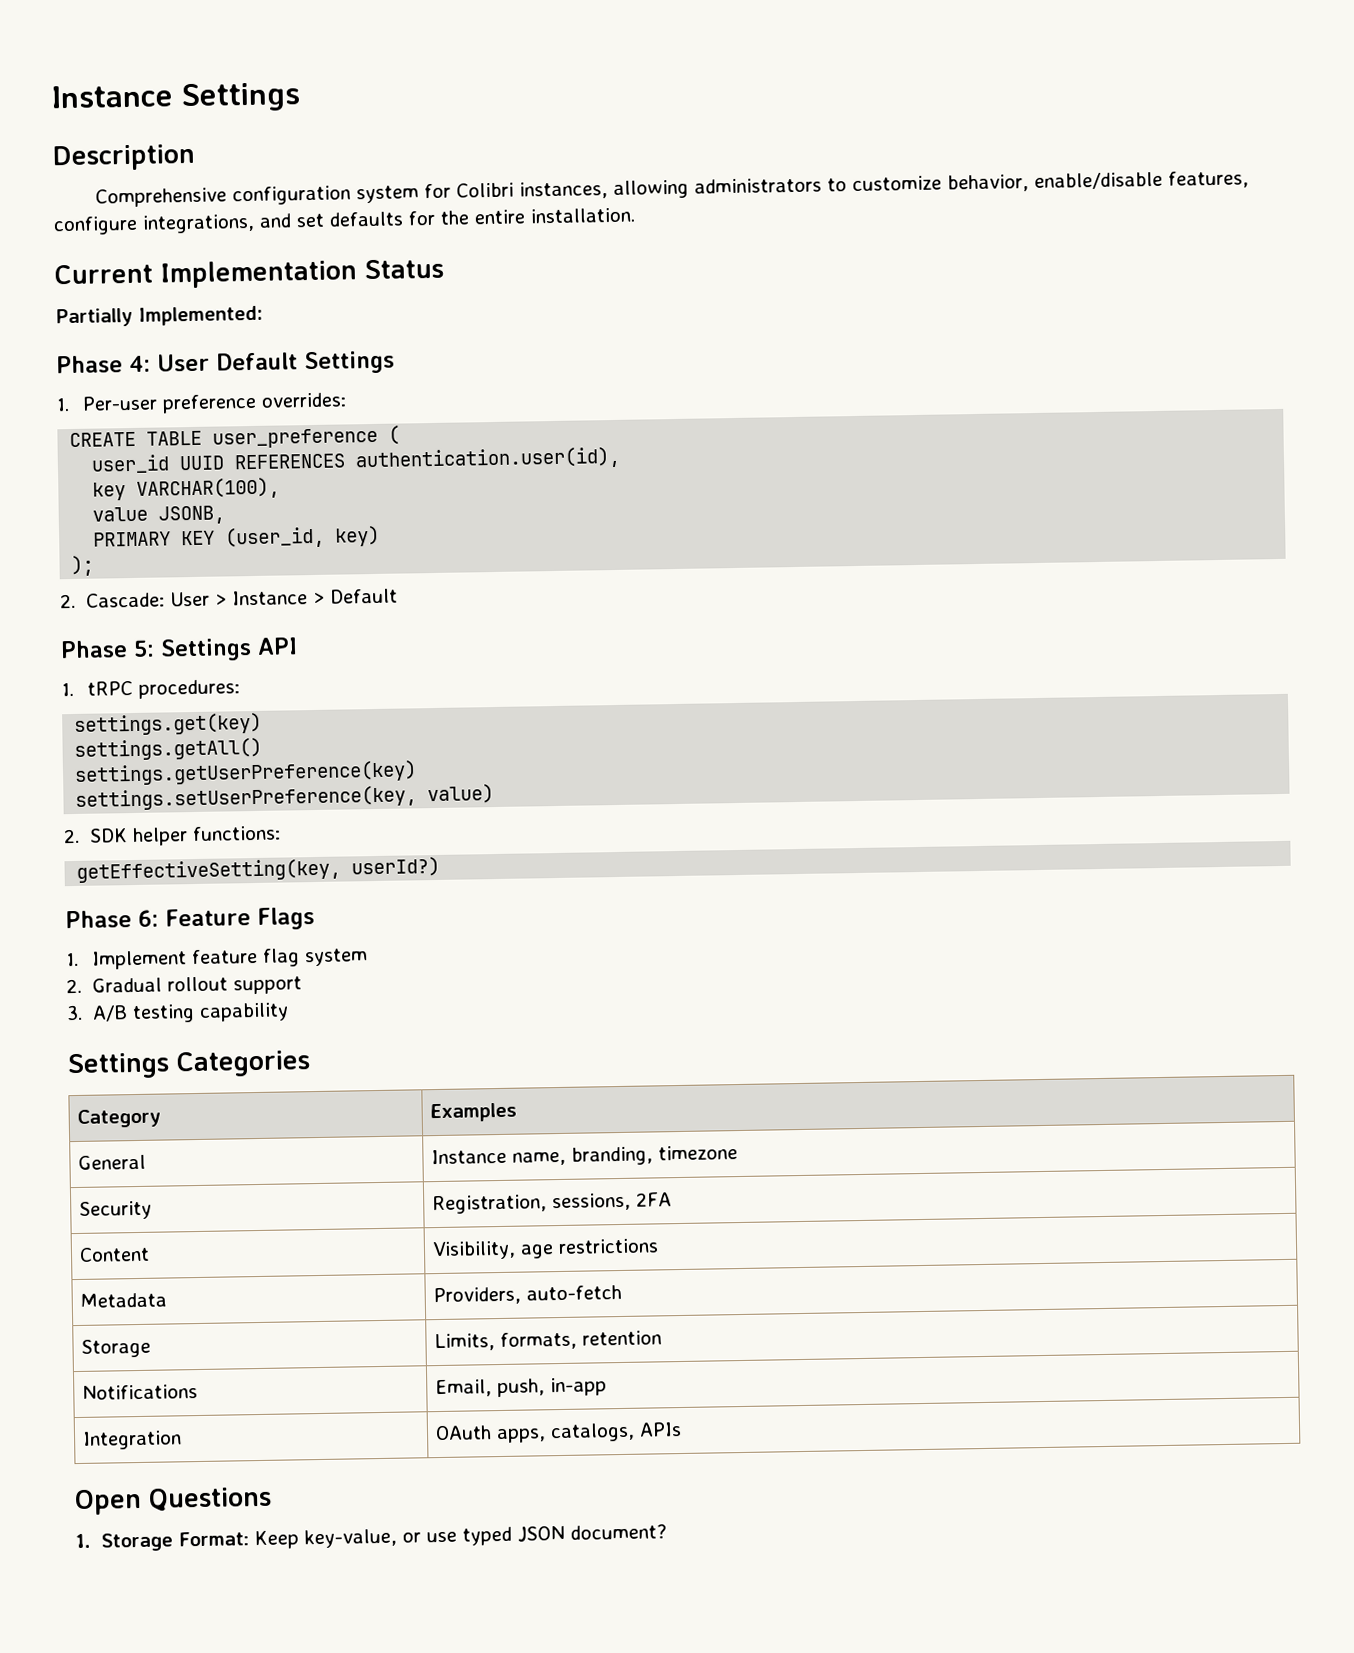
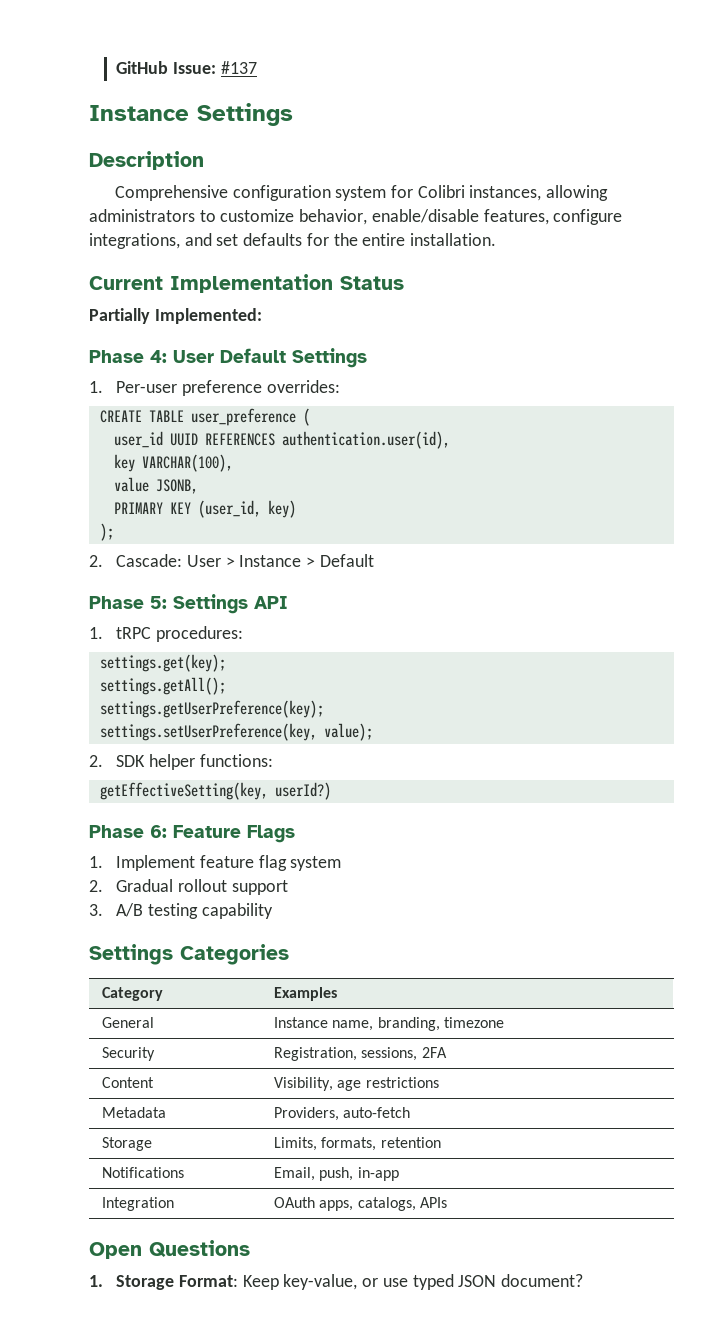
+ GitHub Issue: #137
- settings.get(key)
- settings.getAll()
- settings.getUserPreference(key)
+ settings.get(key);
+ settings.getAll();
+ settings.getUserPreference(key);
- settings.setUserPreference(key, value)
+ settings.setUserPreference(key, value);

